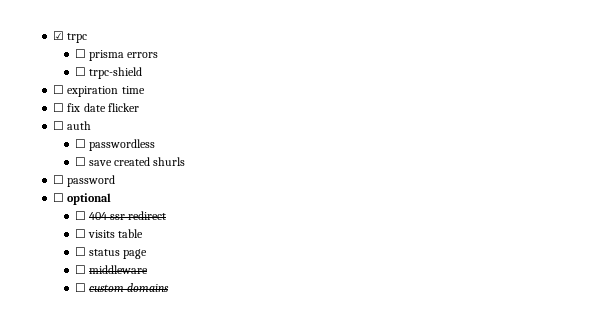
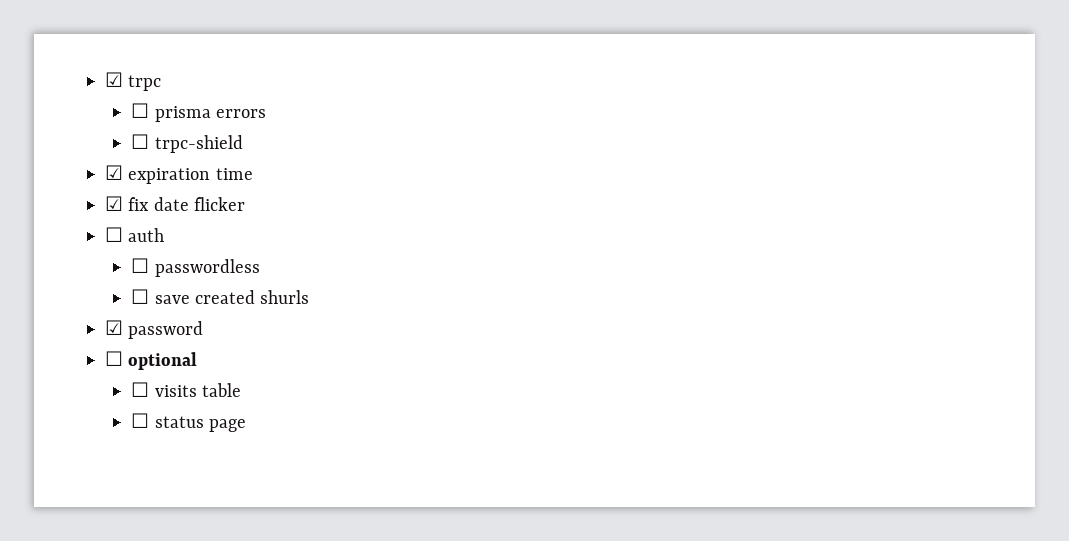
- ☐ expiration time
+ ☑ expiration time
- ☐ fix date flicker
+ ☑ fix date flicker
- ☐ password
+ ☑ password
- ☐ 404 ssr redirect
- ☐ middleware
- ☐ custom domains

